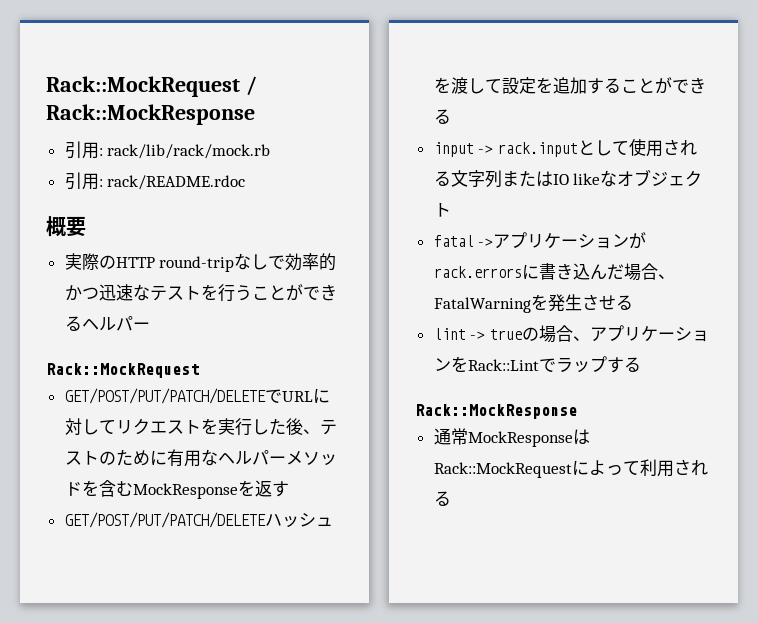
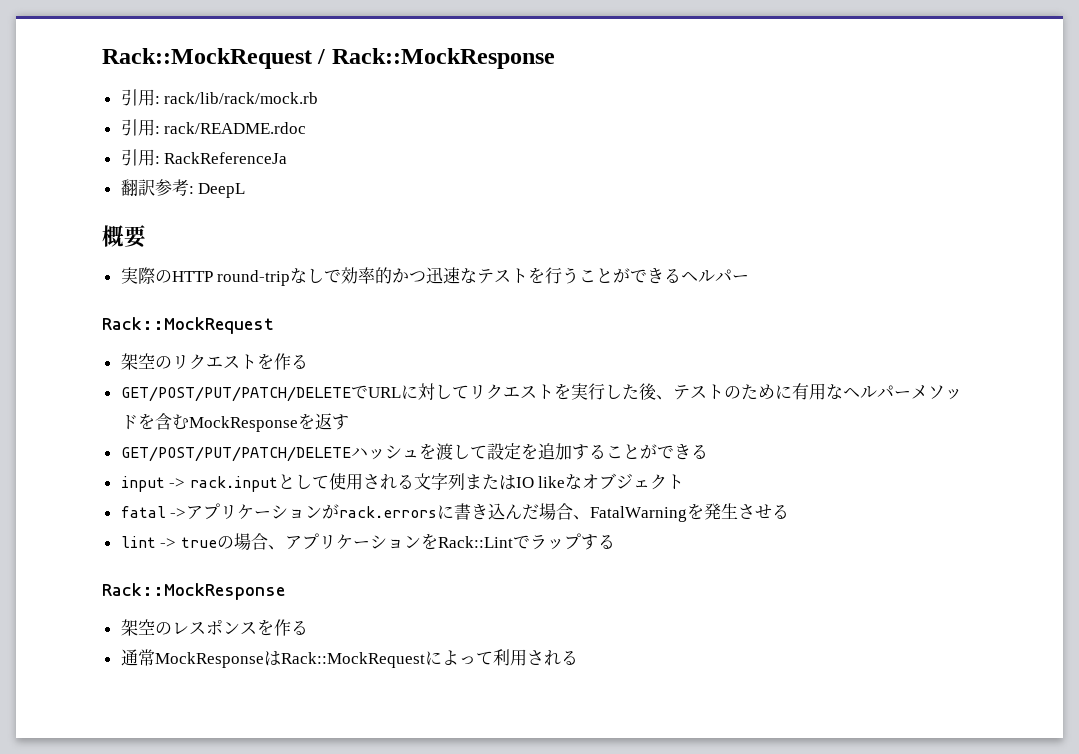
+ 引用: RackReferenceJa
+ 翻訳参考: DeepL
+ 架空のリクエストを作る
+ 架空のレスポンスを作る

